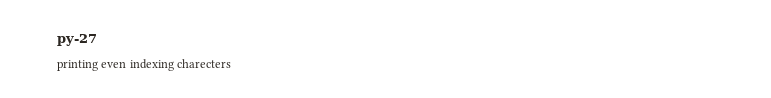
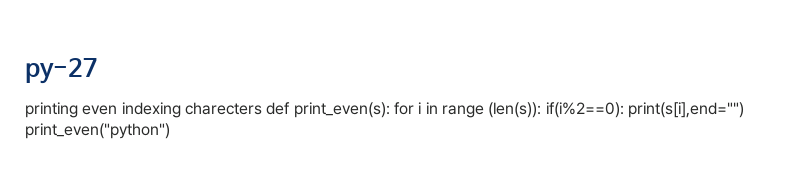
- printing even indexing charecters
+ printing even indexing charecters def print_even(s): for i in range (len(s)): if(i%2==0): print(s[i],end="") print_even("python")

